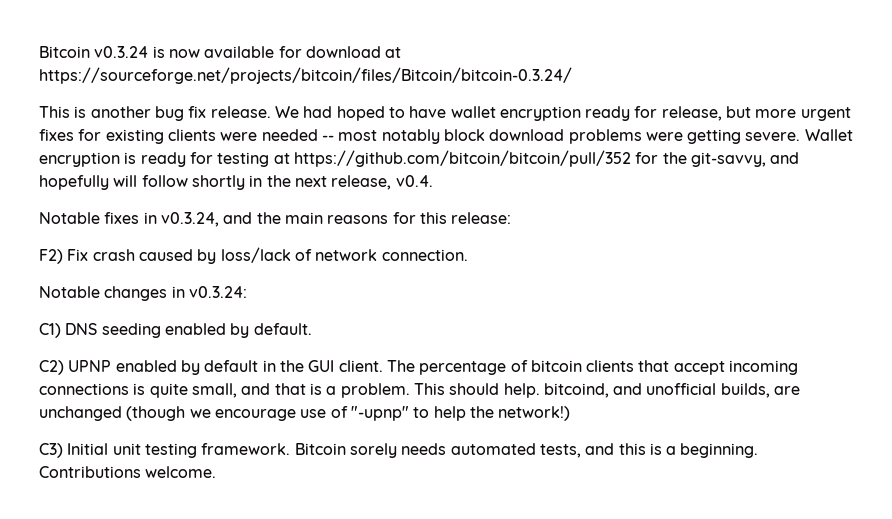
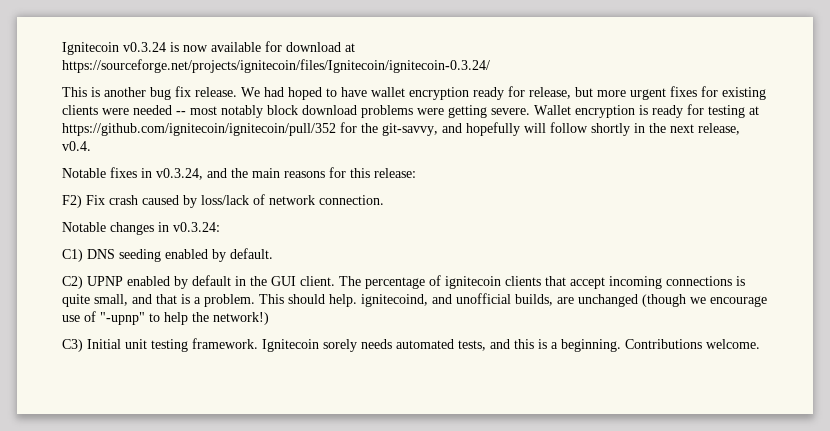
- Bitcoin v0.3.24 is now available for download at https://sourceforge.net/projects/bitcoin/files/Bitcoin/bitcoin-0.3.24/
+ Ignitecoin v0.3.24 is now available for download at https://sourceforge.net/projects/ignitecoin/files/Ignitecoin/ignitecoin-0.3.24/
- Wallet encryption is ready for testing at https://github.com/bitcoin/bitcoin/pull/352 for the git-savvy, and hopefully will follow shortly in the next release, v0.4.
+ Wallet encryption is ready for testing at https://github.com/ignitecoin/ignitecoin/pull/352 for the git-savvy, and hopefully will follow shortly in the next release, v0.4.
- The percentage of bitcoin clients that accept incoming connections is quite small, and that is a problem.
+ The percentage of ignitecoin clients that accept incoming connections is quite small, and that is a problem.
- This should help. bitcoind, and unofficial builds, are unchanged (though we encourage use of "-upnp" to help the network!)
+ This should help. ignitecoind, and unofficial builds, are unchanged (though we encourage use of "-upnp" to help the network!)
- Bitcoin sorely needs automated tests, and this is a beginning.
+ Ignitecoin sorely needs automated tests, and this is a beginning.

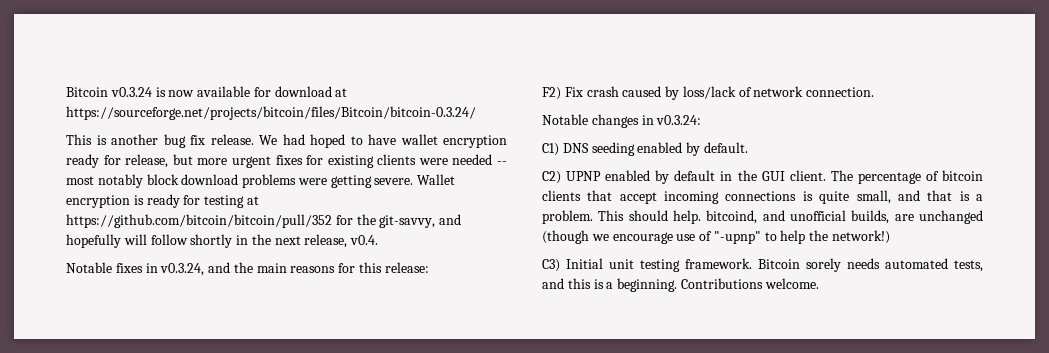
- Ignitecoin v0.3.24 is now available for download at https://sourceforge.net/projects/ignitecoin/files/Ignitecoin/ignitecoin-0.3.24/
+ Bitcoin v0.3.24 is now available for download at https://sourceforge.net/projects/bitcoin/files/Bitcoin/bitcoin-0.3.24/
- Wallet encryption is ready for testing at https://github.com/ignitecoin/ignitecoin/pull/352 for the git-savvy, and hopefully will follow shortly in the next release, v0.4.
+ Wallet encryption is ready for testing at https://github.com/bitcoin/bitcoin/pull/352 for the git-savvy, and hopefully will follow shortly in the next release, v0.4.
- The percentage of ignitecoin clients that accept incoming connections is quite small, and that is a problem.
+ The percentage of bitcoin clients that accept incoming connections is quite small, and that is a problem.
- This should help. ignitecoind, and unofficial builds, are unchanged (though we encourage use of "-upnp" to help the network!)
+ This should help. bitcoind, and unofficial builds, are unchanged (though we encourage use of "-upnp" to help the network!)
- Ignitecoin sorely needs automated tests, and this is a beginning.
+ Bitcoin sorely needs automated tests, and this is a beginning.

